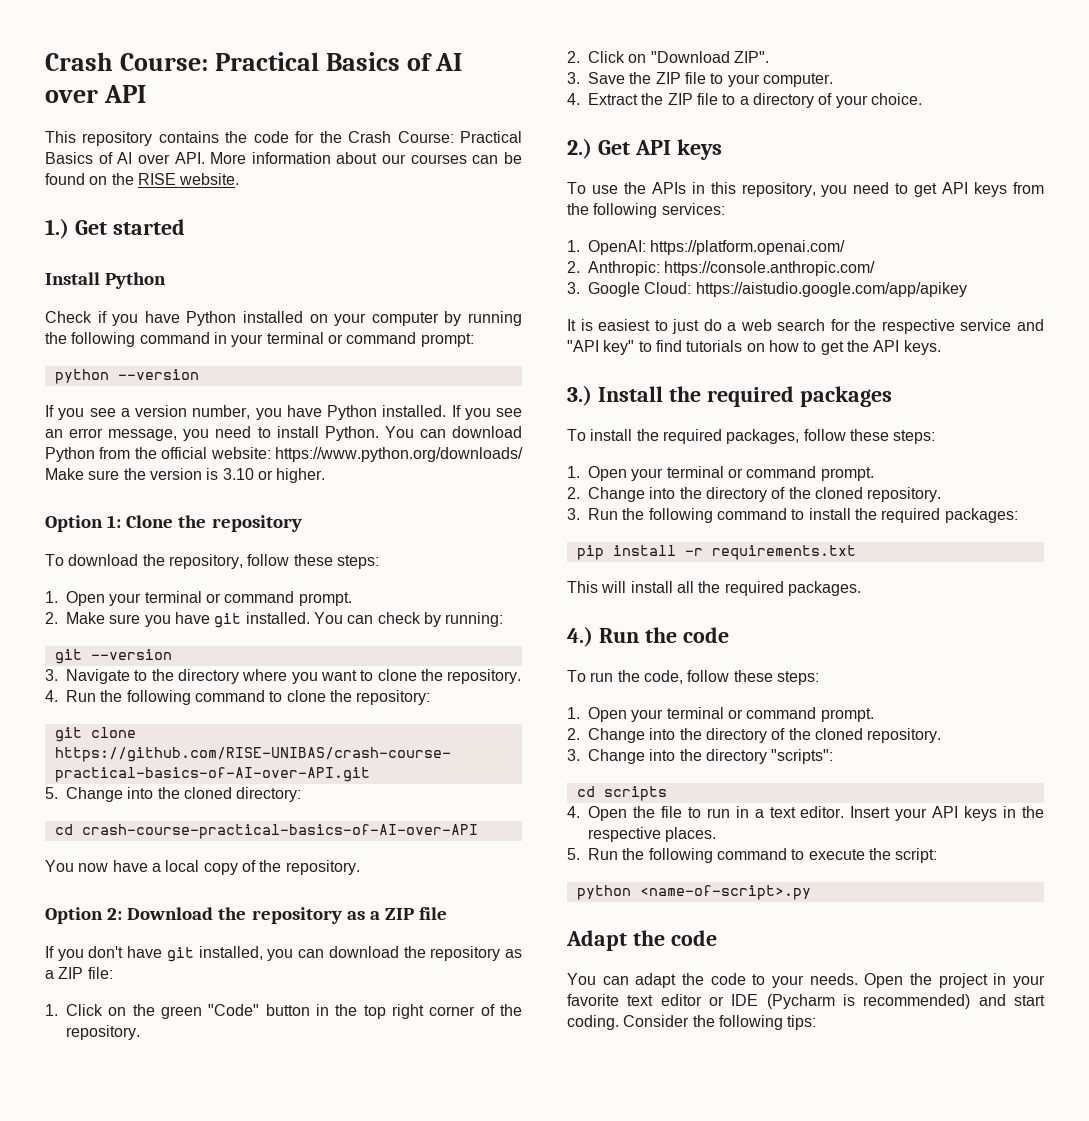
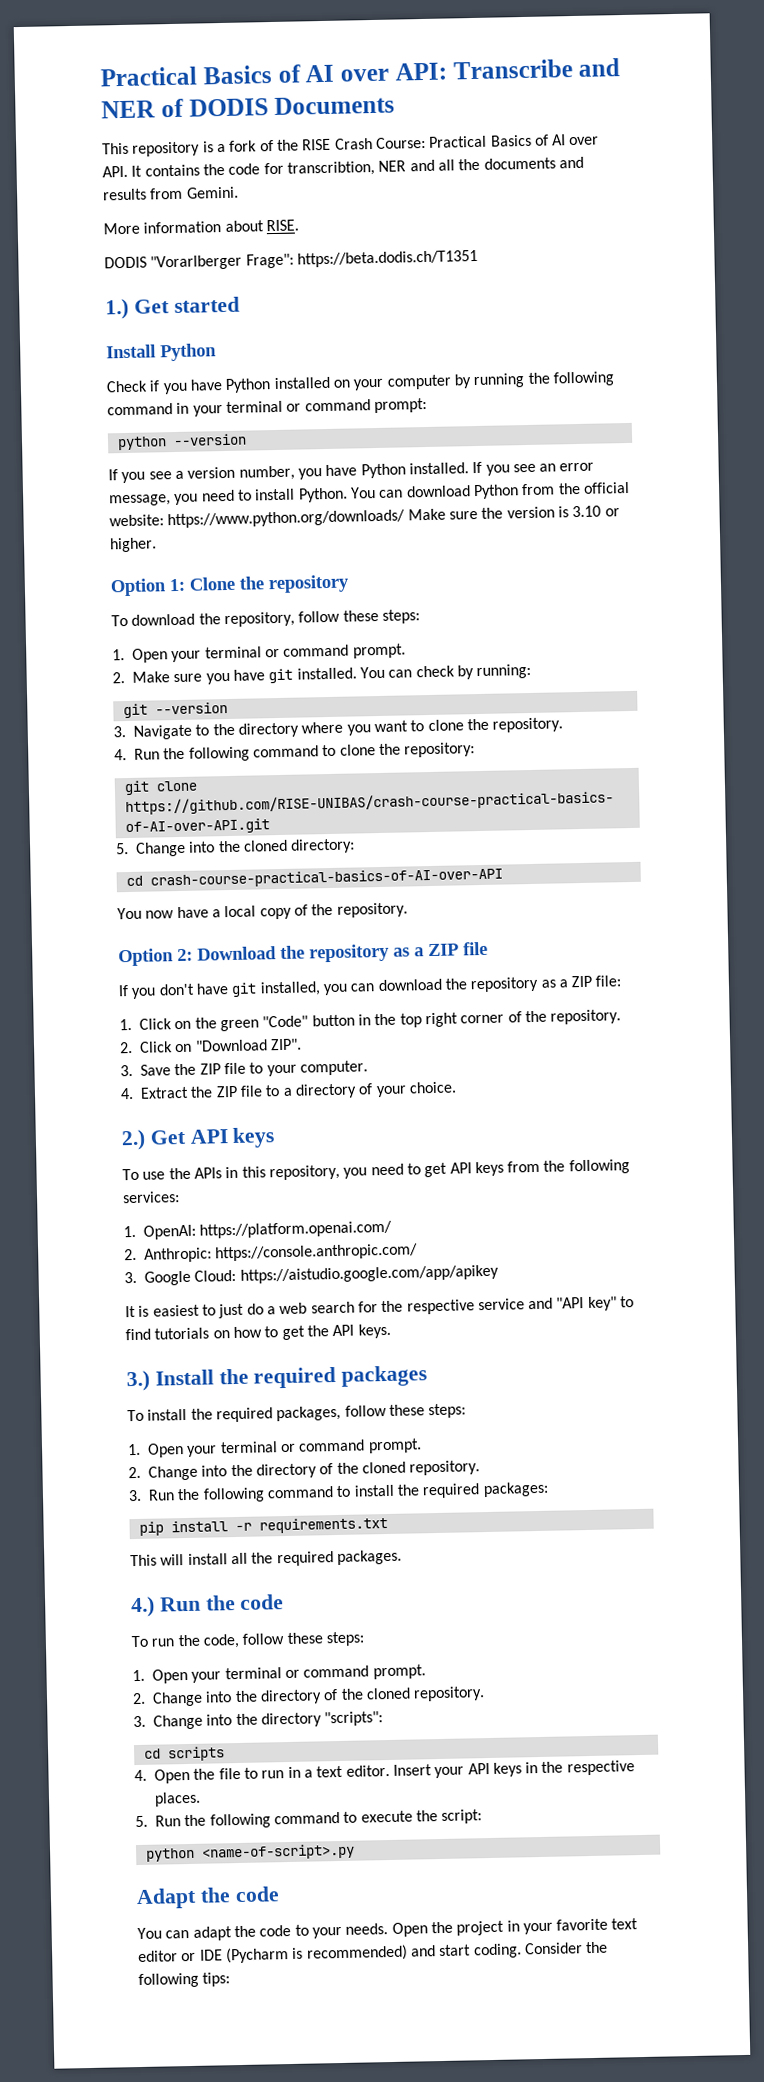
- Crash Course: Practical Basics of AI over API
- This repository contains the code for the Crash Course: Practical Basics of AI over API. More information about our courses can be found on the RISE website.
+ Practical Basics of AI over API: Transcribe and NER of DODIS Documents
+ This repository is a fork of the RISE Crash Course: Practical Basics of AI over API. It contains the code for transcribtion, NER and all the documents and results from Gemini.
+ More information about RISE.
+ DODIS "Vorarlberger Frage": https://beta.dodis.ch/T1351

